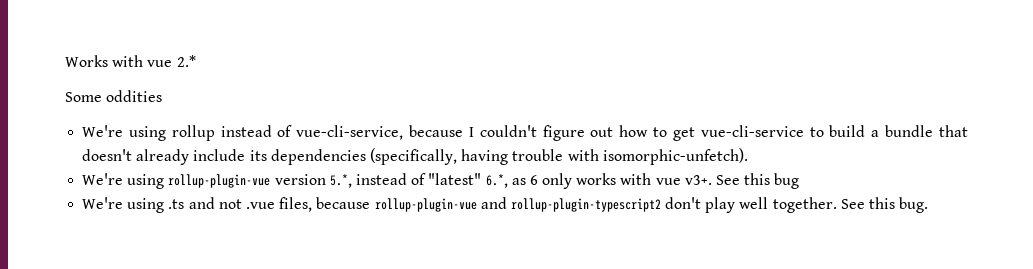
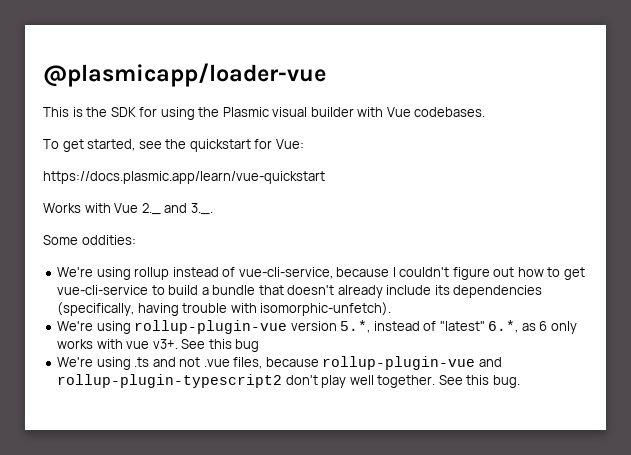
- Works with vue 2.*
+ @plasmicapp/loader-vue
+ This is the SDK for using the Plasmic visual builder with Vue codebases.
+ To get started, see the quickstart for Vue:
+ https://docs.plasmic.app/learn/vue-quickstart
+ Works with Vue 2._ and 3._.
- Some oddities
+ Some oddities:

